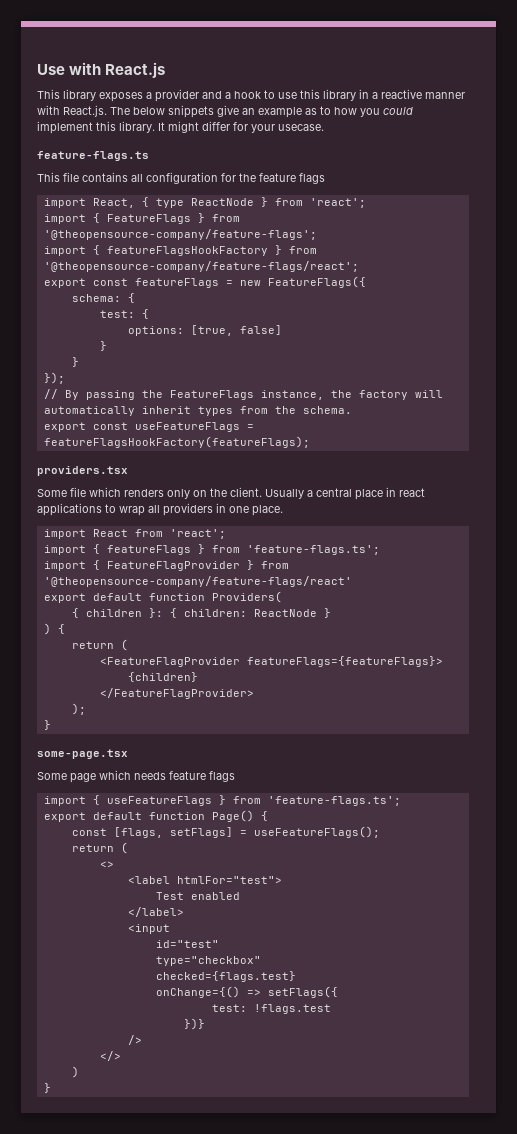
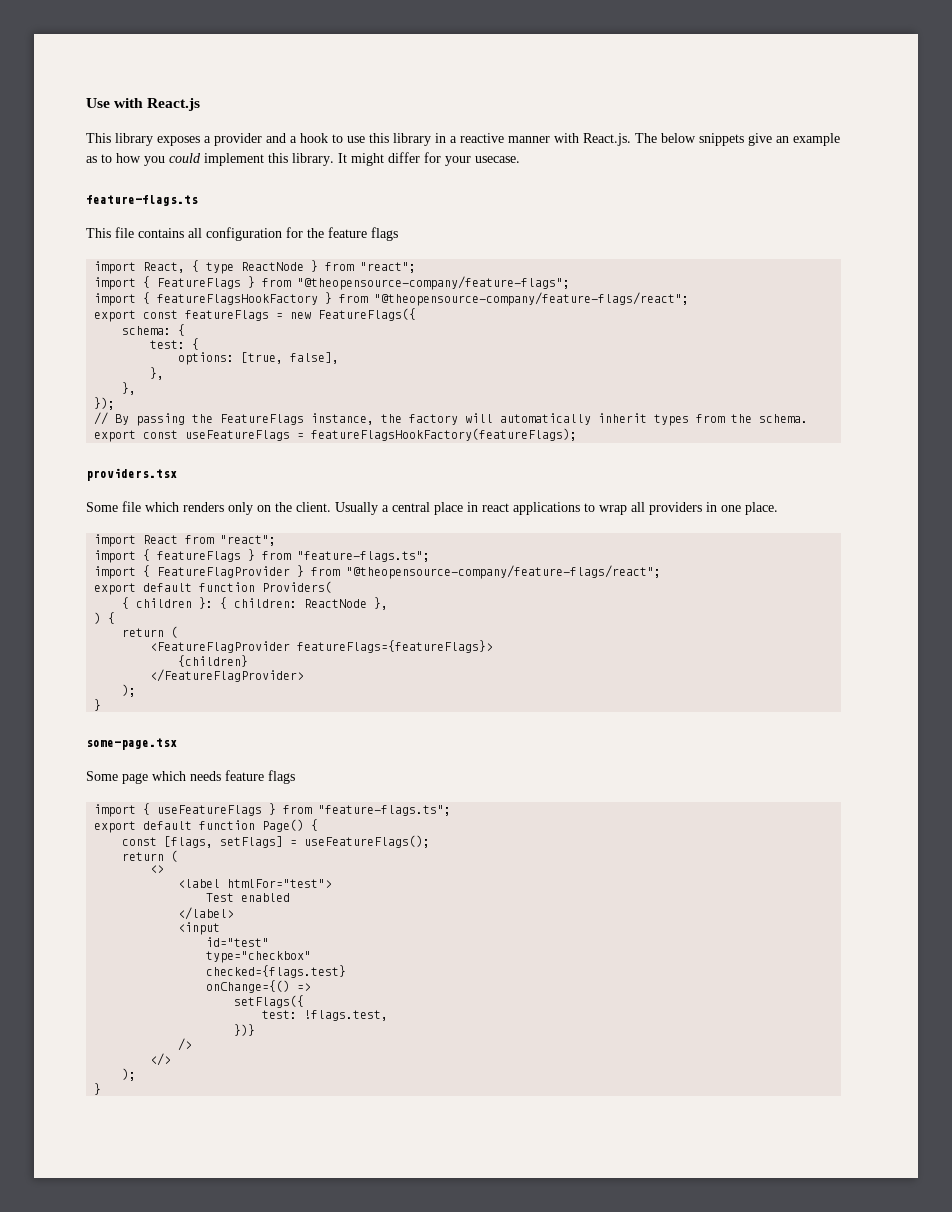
- import React, { type ReactNode } from 'react';
+ import React, { type ReactNode } from "react";
- import { FeatureFlags } from '@theopensource-company/feature-flags';
+ import { FeatureFlags } from "@theopensource-company/feature-flags";
- import { featureFlagsHookFactory } from '@theopensource-company/feature-flags/react';
+ import { featureFlagsHookFactory } from "@theopensource-company/feature-flags/react";
- options: [true, false]
- }
- }
+ options: [true, false],
+ },
+ },
- import React from 'react';
+ import React from "react";
- import { featureFlags } from 'feature-flags.ts';
+ import { featureFlags } from "feature-flags.ts";
- import { FeatureFlagProvider } from '@theopensource-company/feature-flags/react'
+ import { FeatureFlagProvider } from "@theopensource-company/feature-flags/react";
- { children }: { children: ReactNode }
+ { children }: { children: ReactNode },
- import { useFeatureFlags } from 'feature-flags.ts';
+ import { useFeatureFlags } from "feature-flags.ts";
- onChange={() => setFlags({
+ onChange={() =>
+ setFlags({
- test: !flags.test
+ test: !flags.test,
  </>
- )
+ );

